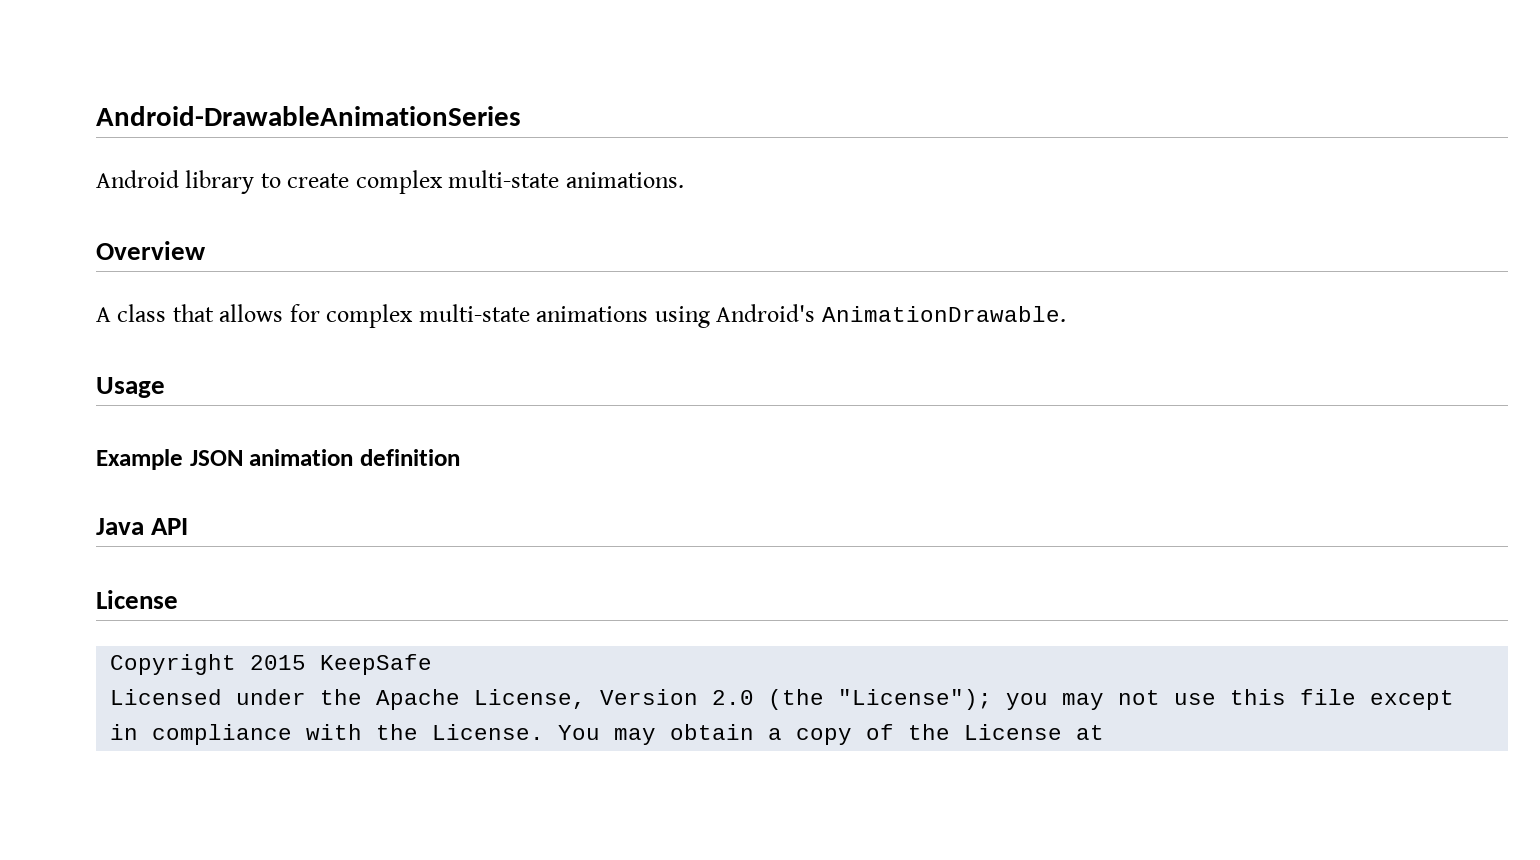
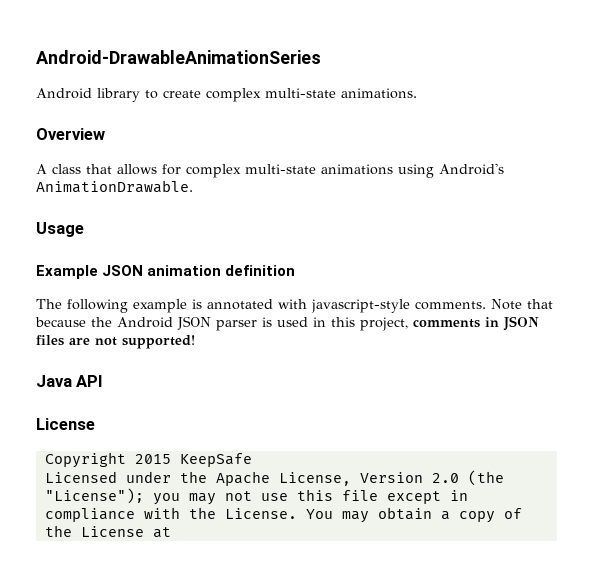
+ The following example is annotated with javascript-style comments. Note that because the Android JSON parser is used in this project, comments in JSON files are not supported!

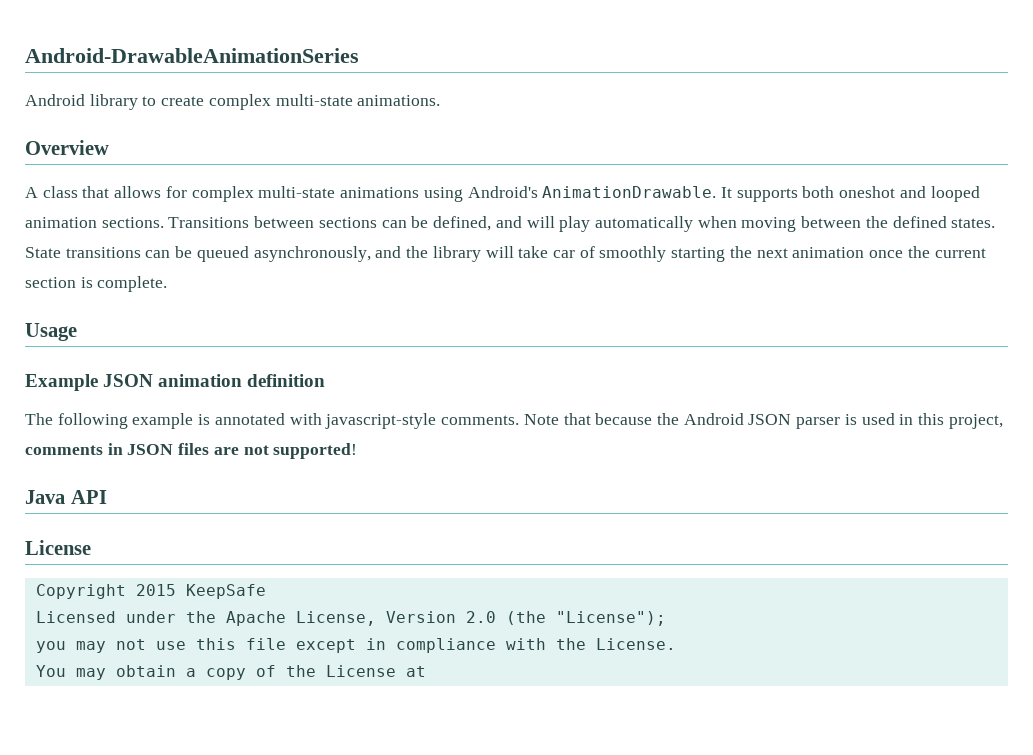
+ It supports both oneshot and looped animation sections. Transitions between sections can be defined, and will play automatically when moving between the defined states. State transitions can be queued asynchronously, and the library will take car of smoothly starting the next animation once the current section is complete.
- Licensed under the Apache License, Version 2.0 (the "License"); you may not use this file except in compliance with the License. You may obtain a copy of the License at
+ Licensed under the Apache License, Version 2.0 (the "License");
+ you may not use this file except in compliance with the License.
+ You may obtain a copy of the License at

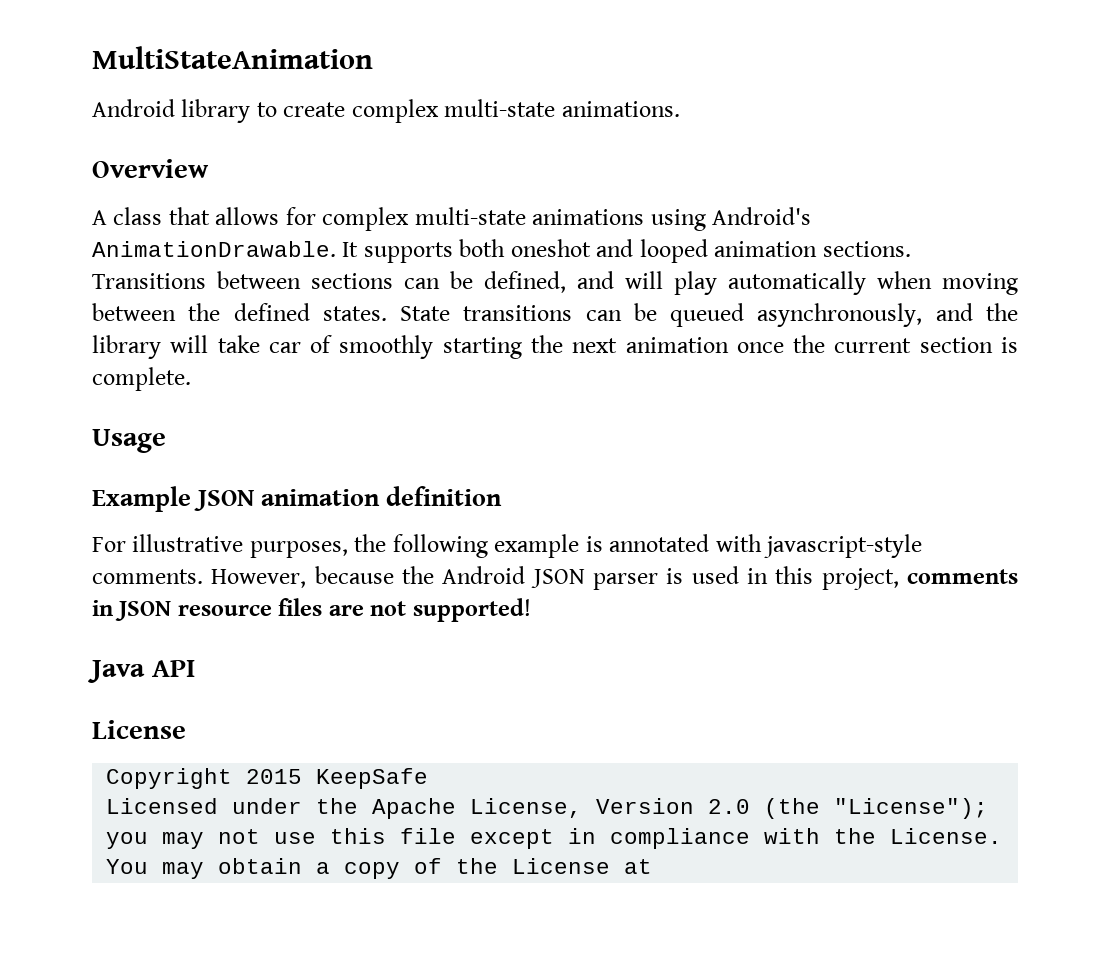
- Android-DrawableAnimationSeries
+ MultiStateAnimation
- The following example is annotated with javascript-style comments.
+ For illustrative purposes, the following example is annotated with javascript-style comments.
- Note that because the Android JSON parser is used in this project, comments in JSON files are not supported!
+ However, because the Android JSON parser is used in this project, comments in JSON resource files are not supported!

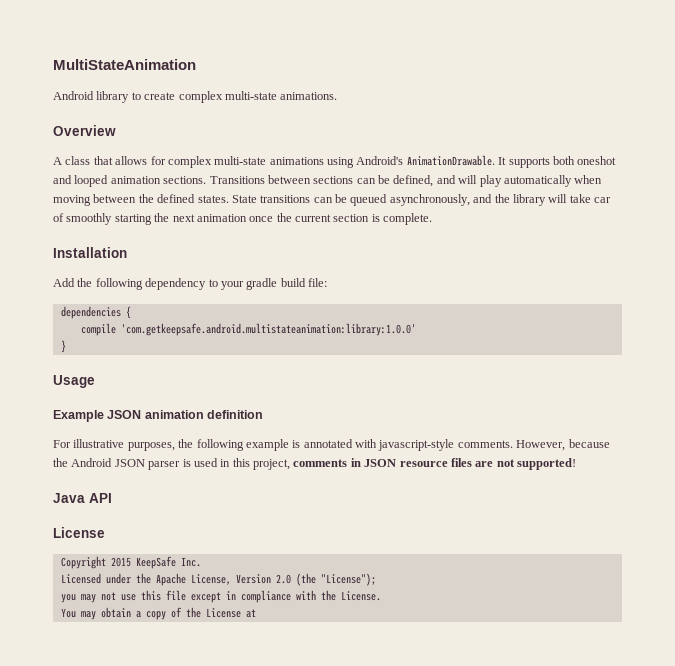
+ Installation
+ Add the following dependency to your gradle build file:
+ dependencies {
+ compile 'com.getkeepsafe.android.multistateanimation:library:1.0.0'
+ }
- Copyright 2015 KeepSafe
+ Copyright 2015 KeepSafe Inc.

